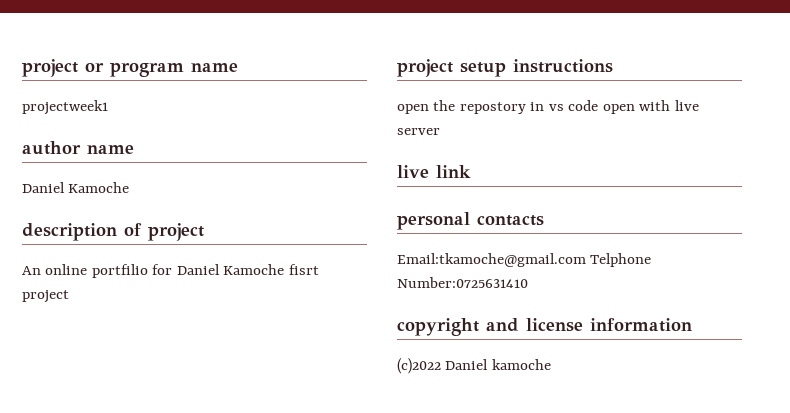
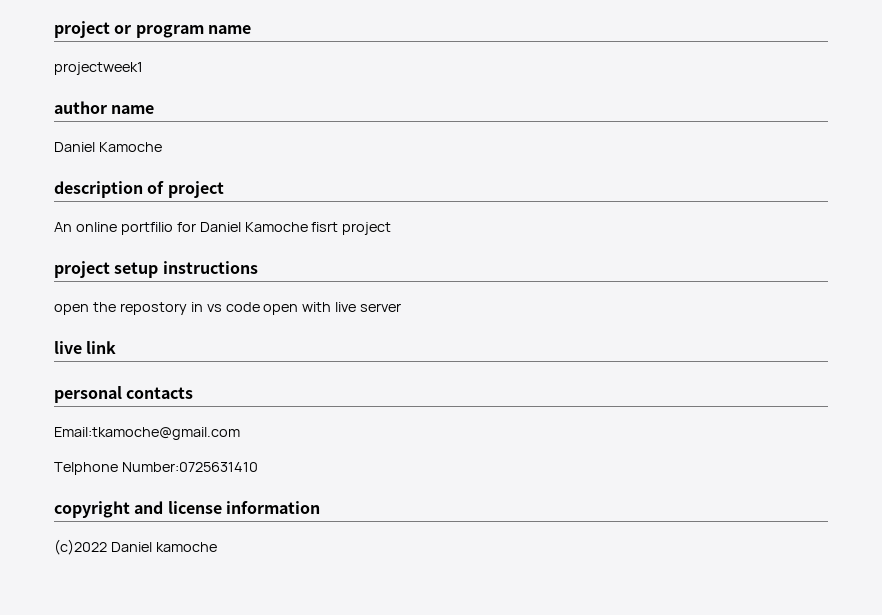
- Email:tkamoche@gmail.com Telphone Number:0725631410
+ Email:tkamoche@gmail.com
+ Telphone Number:0725631410

